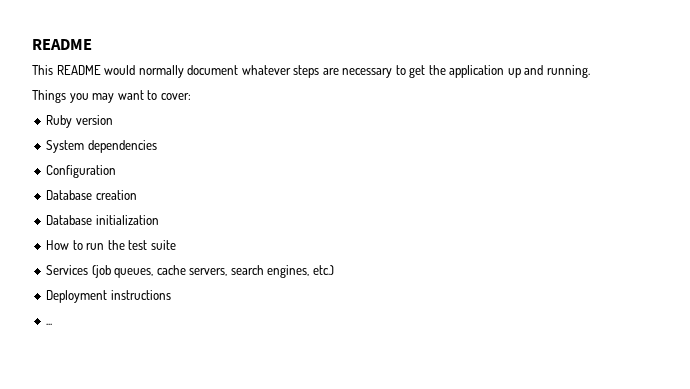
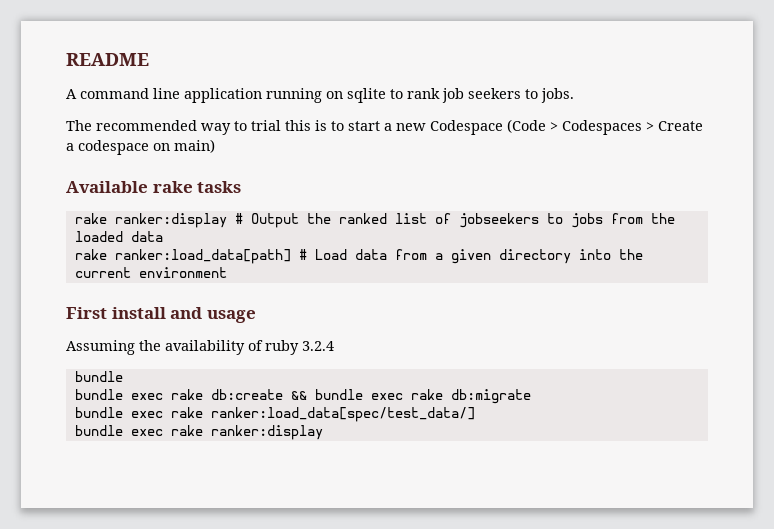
- This README would normally document whatever steps are necessary to get the application up and running.
- Things you may want to cover:
- Ruby version
- System dependencies
- Configuration
- Database creation
- Database initialization
- How to run the test suite
- Services (job queues, cache servers, search engines, etc.)
- Deployment instructions
- ...
+ A command line application running on sqlite to rank job seekers to jobs.
+ The recommended way to trial this is to start a new Codespace (Code > Codespaces > Create a codespace on main)
+ Available rake tasks
+ rake ranker:display # Output the ranked list of jobseekers to jobs from the loaded data
+ rake ranker:load_data[path] # Load data from a given directory into the current environment
+ First install and usage
+ Assuming the availability of ruby 3.2.4
+ bundle
+ bundle exec rake db:create && bundle exec rake db:migrate
+ bundle exec rake ranker:load_data[spec/test_data/]
+ bundle exec rake ranker:display

